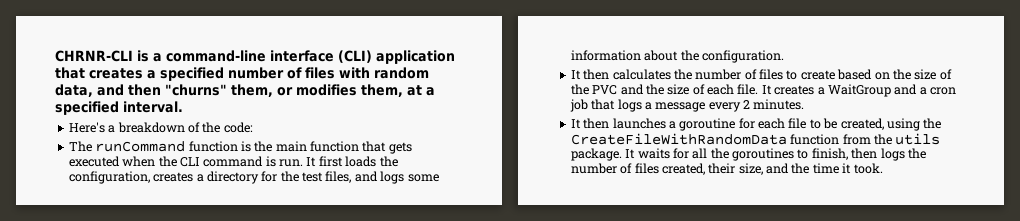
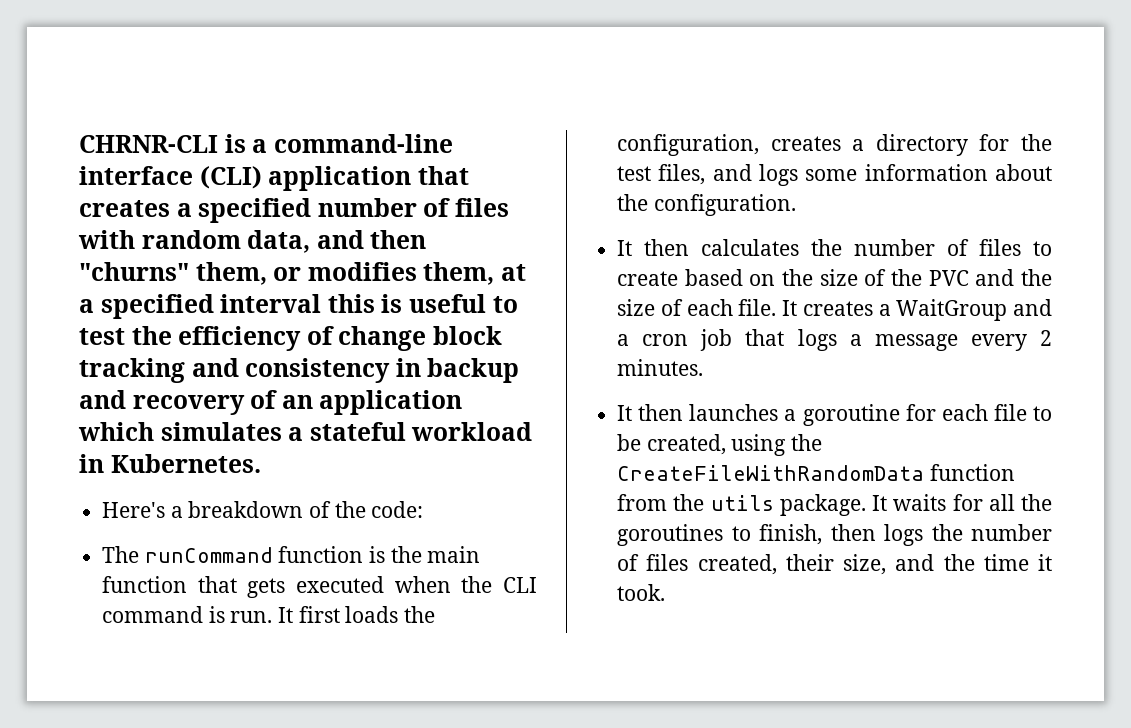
- CHRNR-CLI is a command-line interface (CLI) application that creates a specified number of files with random data, and then "churns" them, or modifies them, at a specified interval.
+ CHRNR-CLI is a command-line interface (CLI) application that creates a specified number of files with random data, and then "churns" them, or modifies them, at a specified interval this is useful to test the efficiency of change block tracking and consistency in backup and recovery of an application which simulates a stateful workload in Kubernetes.

